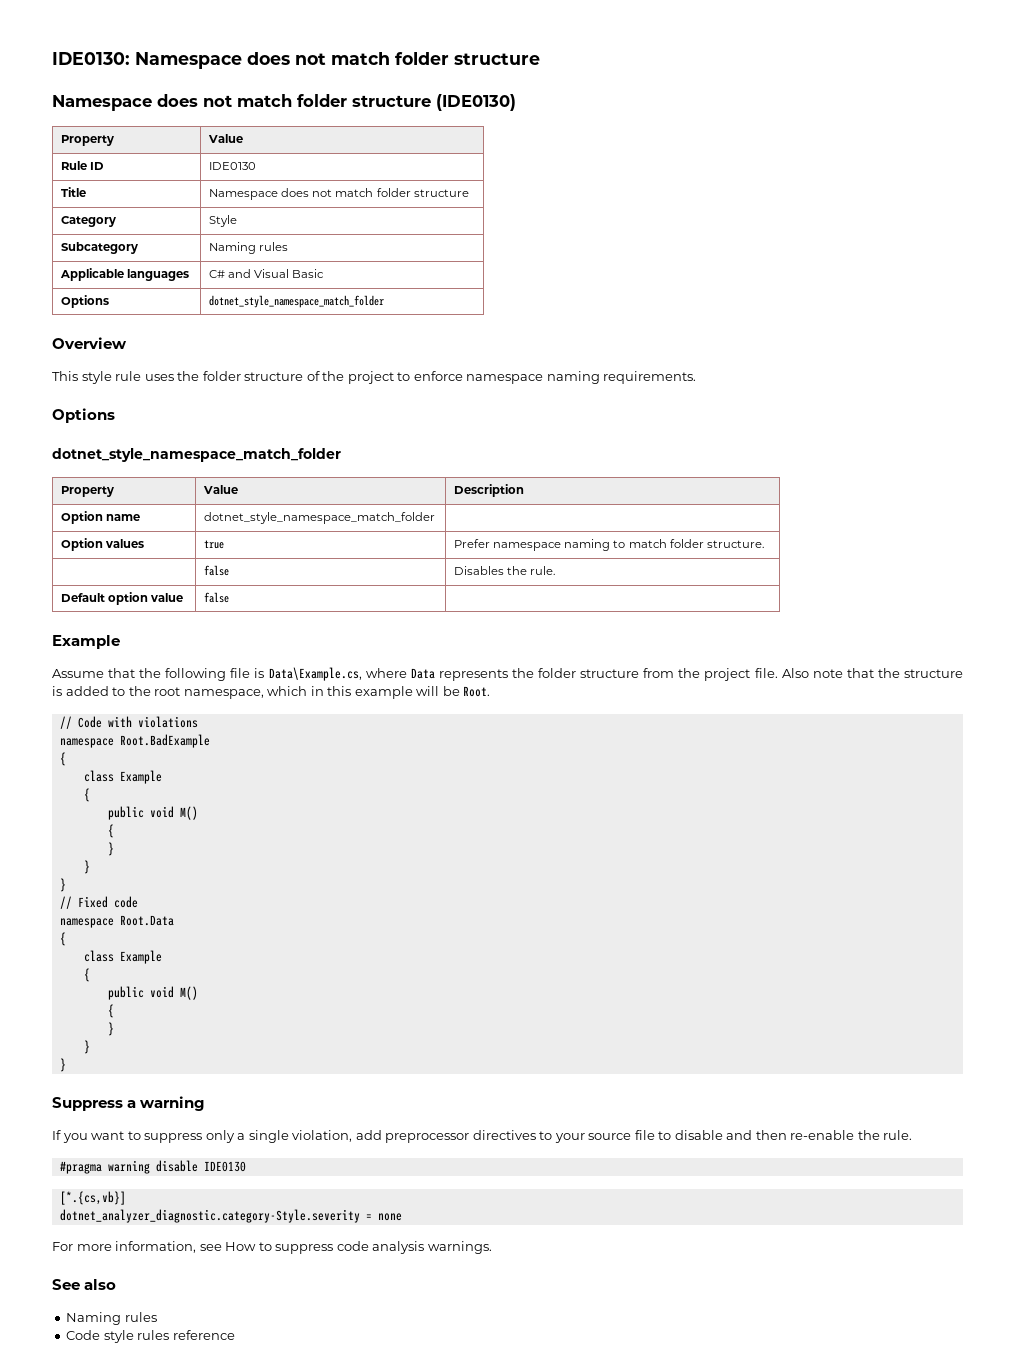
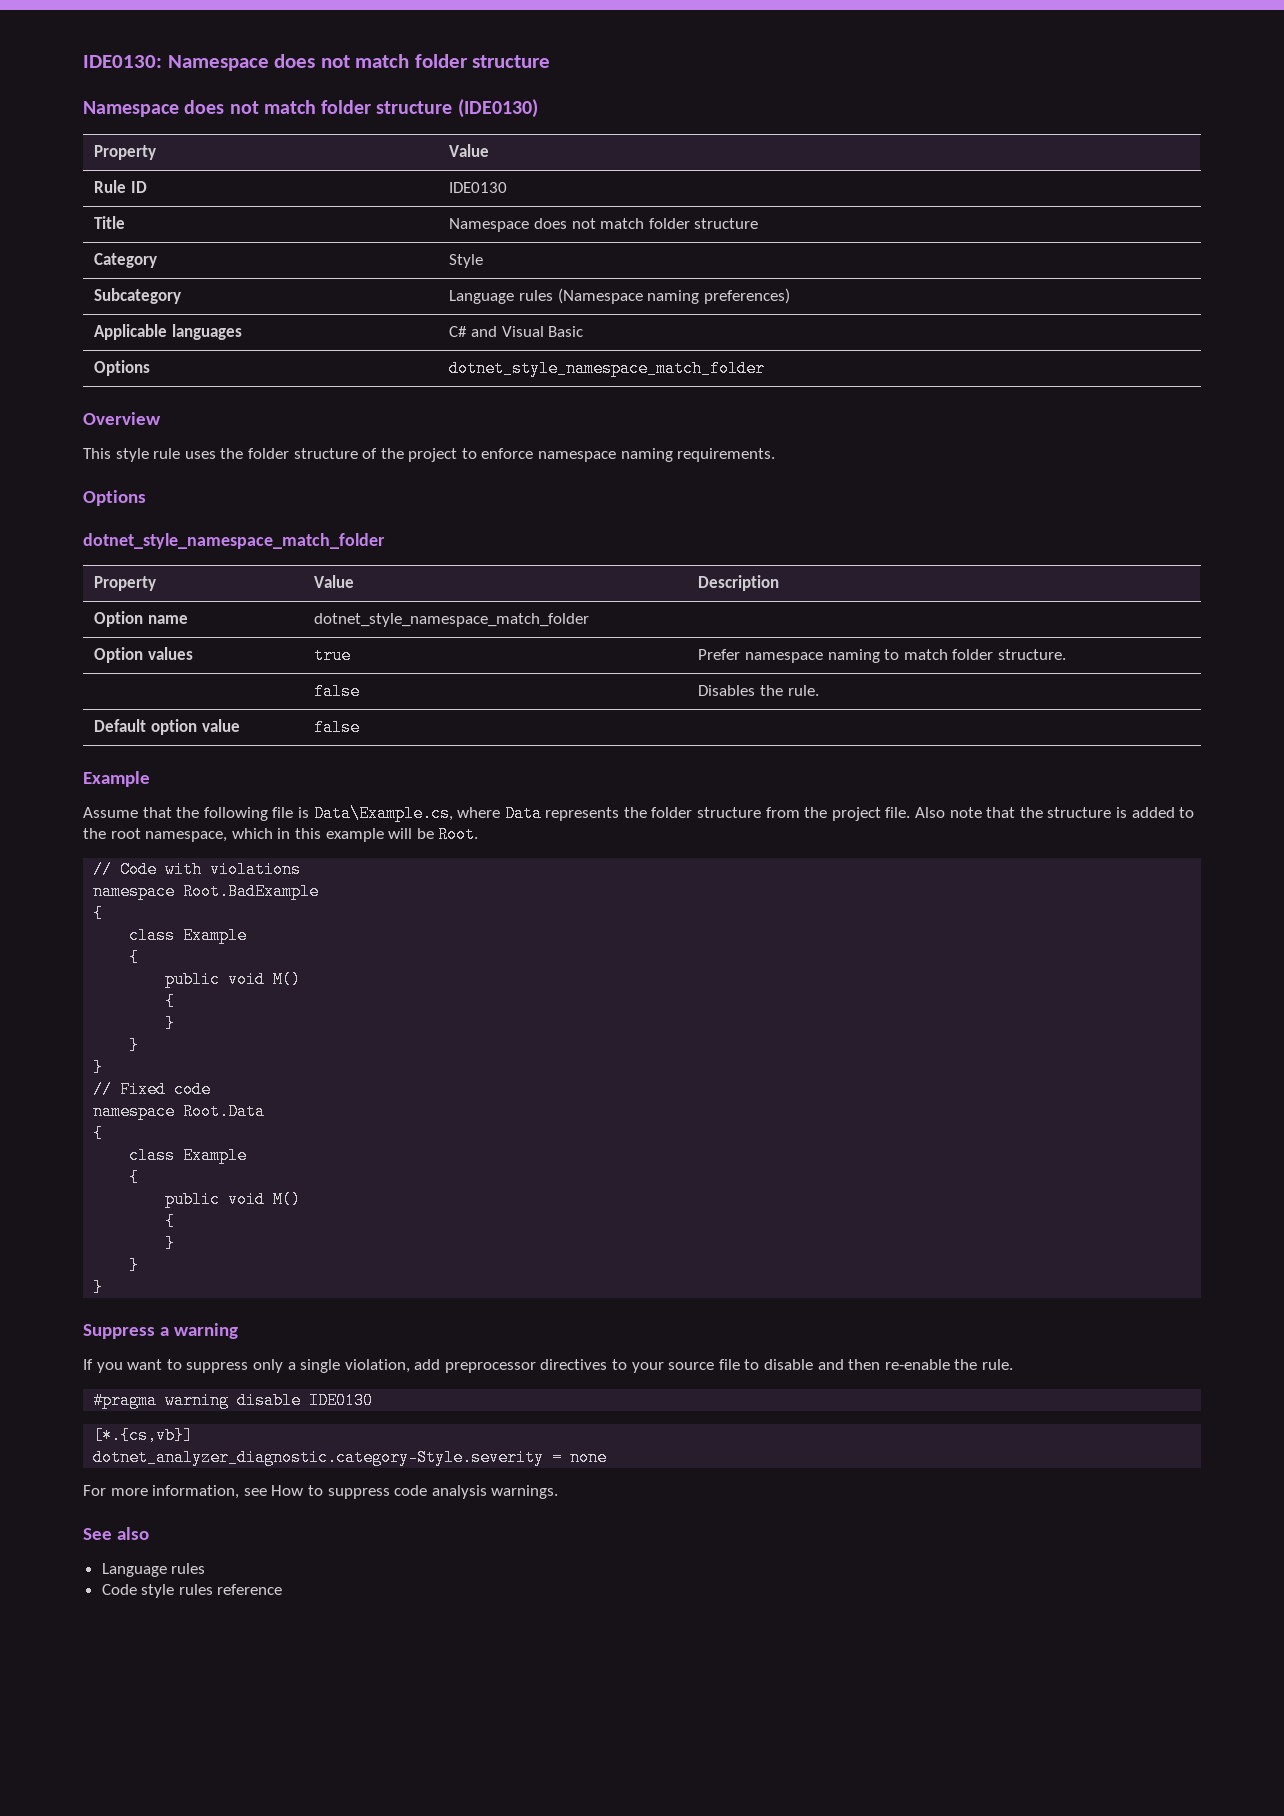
- Subcategory | Naming rules
+ Subcategory | Language rules (Namespace naming preferences)
  See also
- Naming rules
+ Language rules

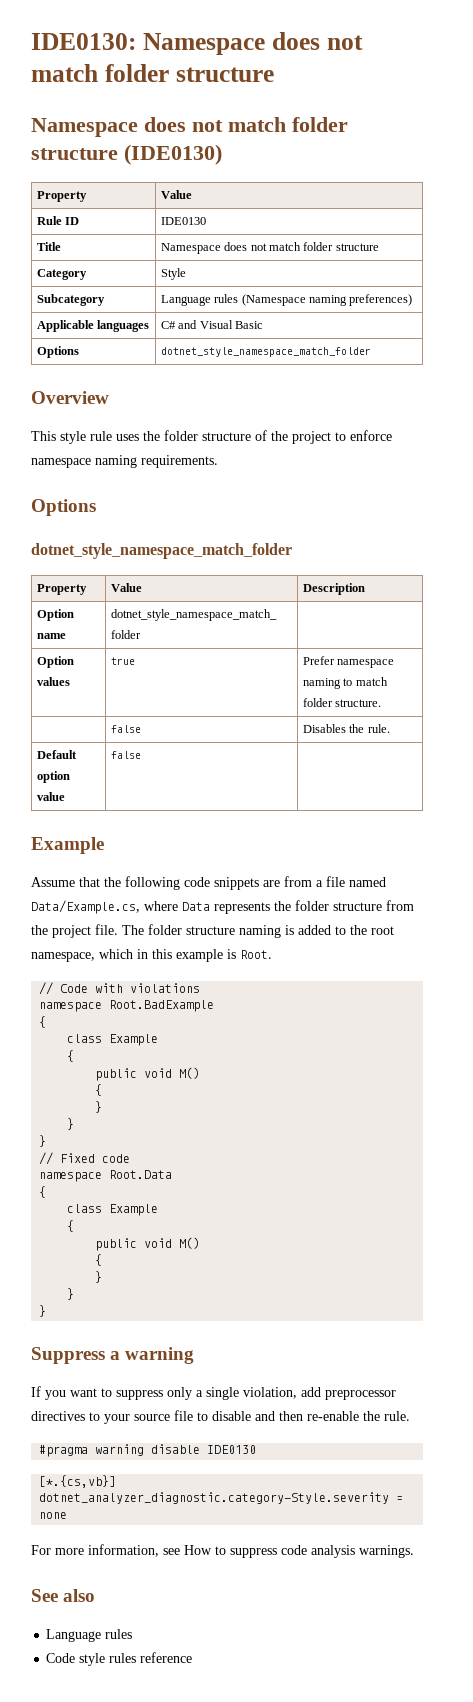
- Assume that the following file is Data\Example.cs, where Data represents the folder structure from the project file.
+ Assume that the following code snippets are from a file named Data/Example.cs, where Data represents the folder structure from the project file.
- Also note that the structure is added to the root namespace, which in this example will be Root.
+ The folder structure naming is added to the root namespace, which in this example is Root.

